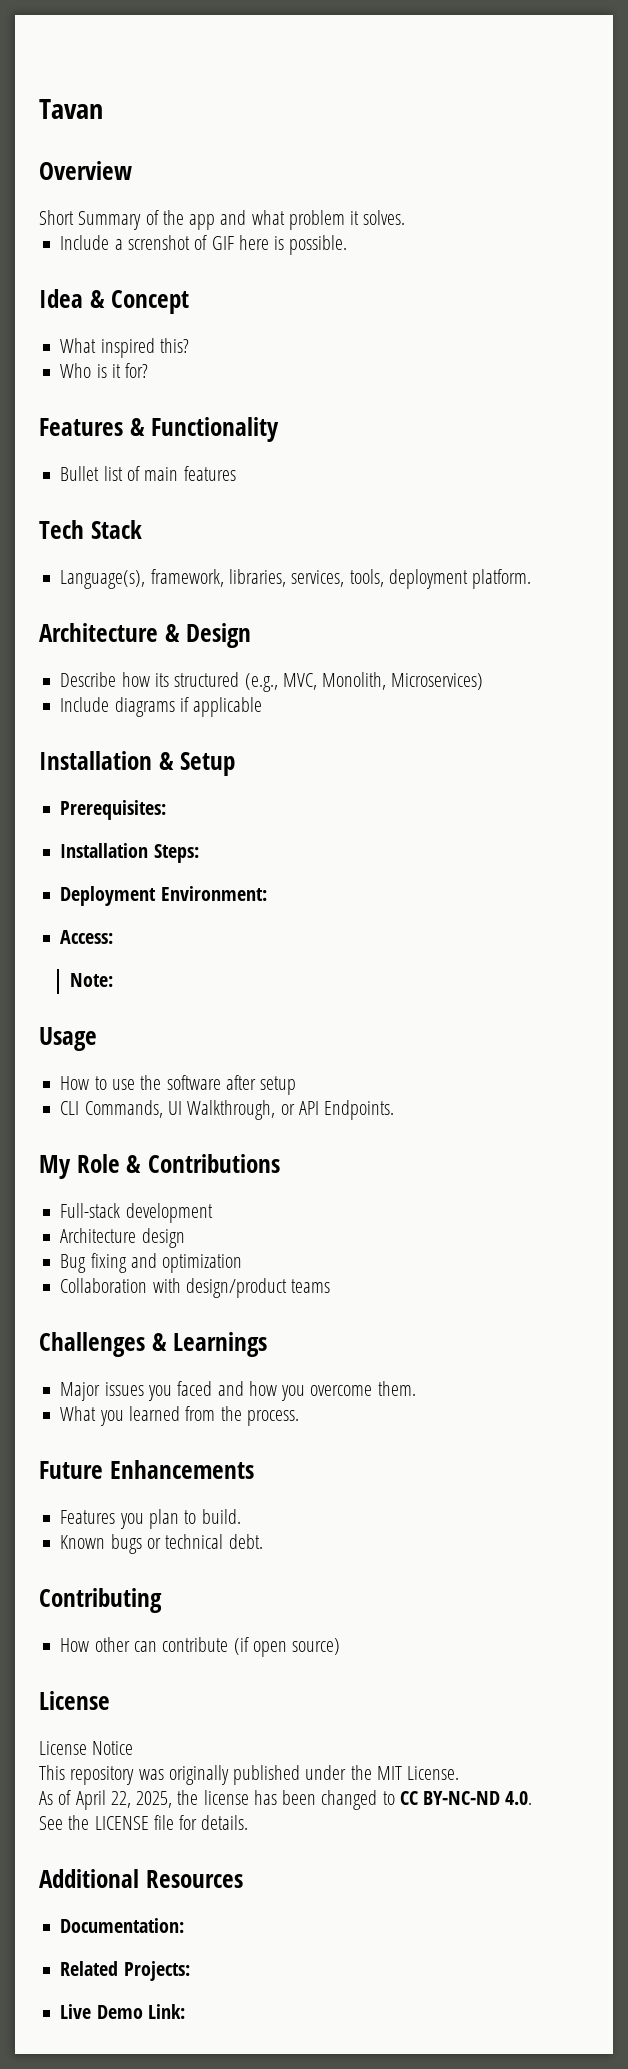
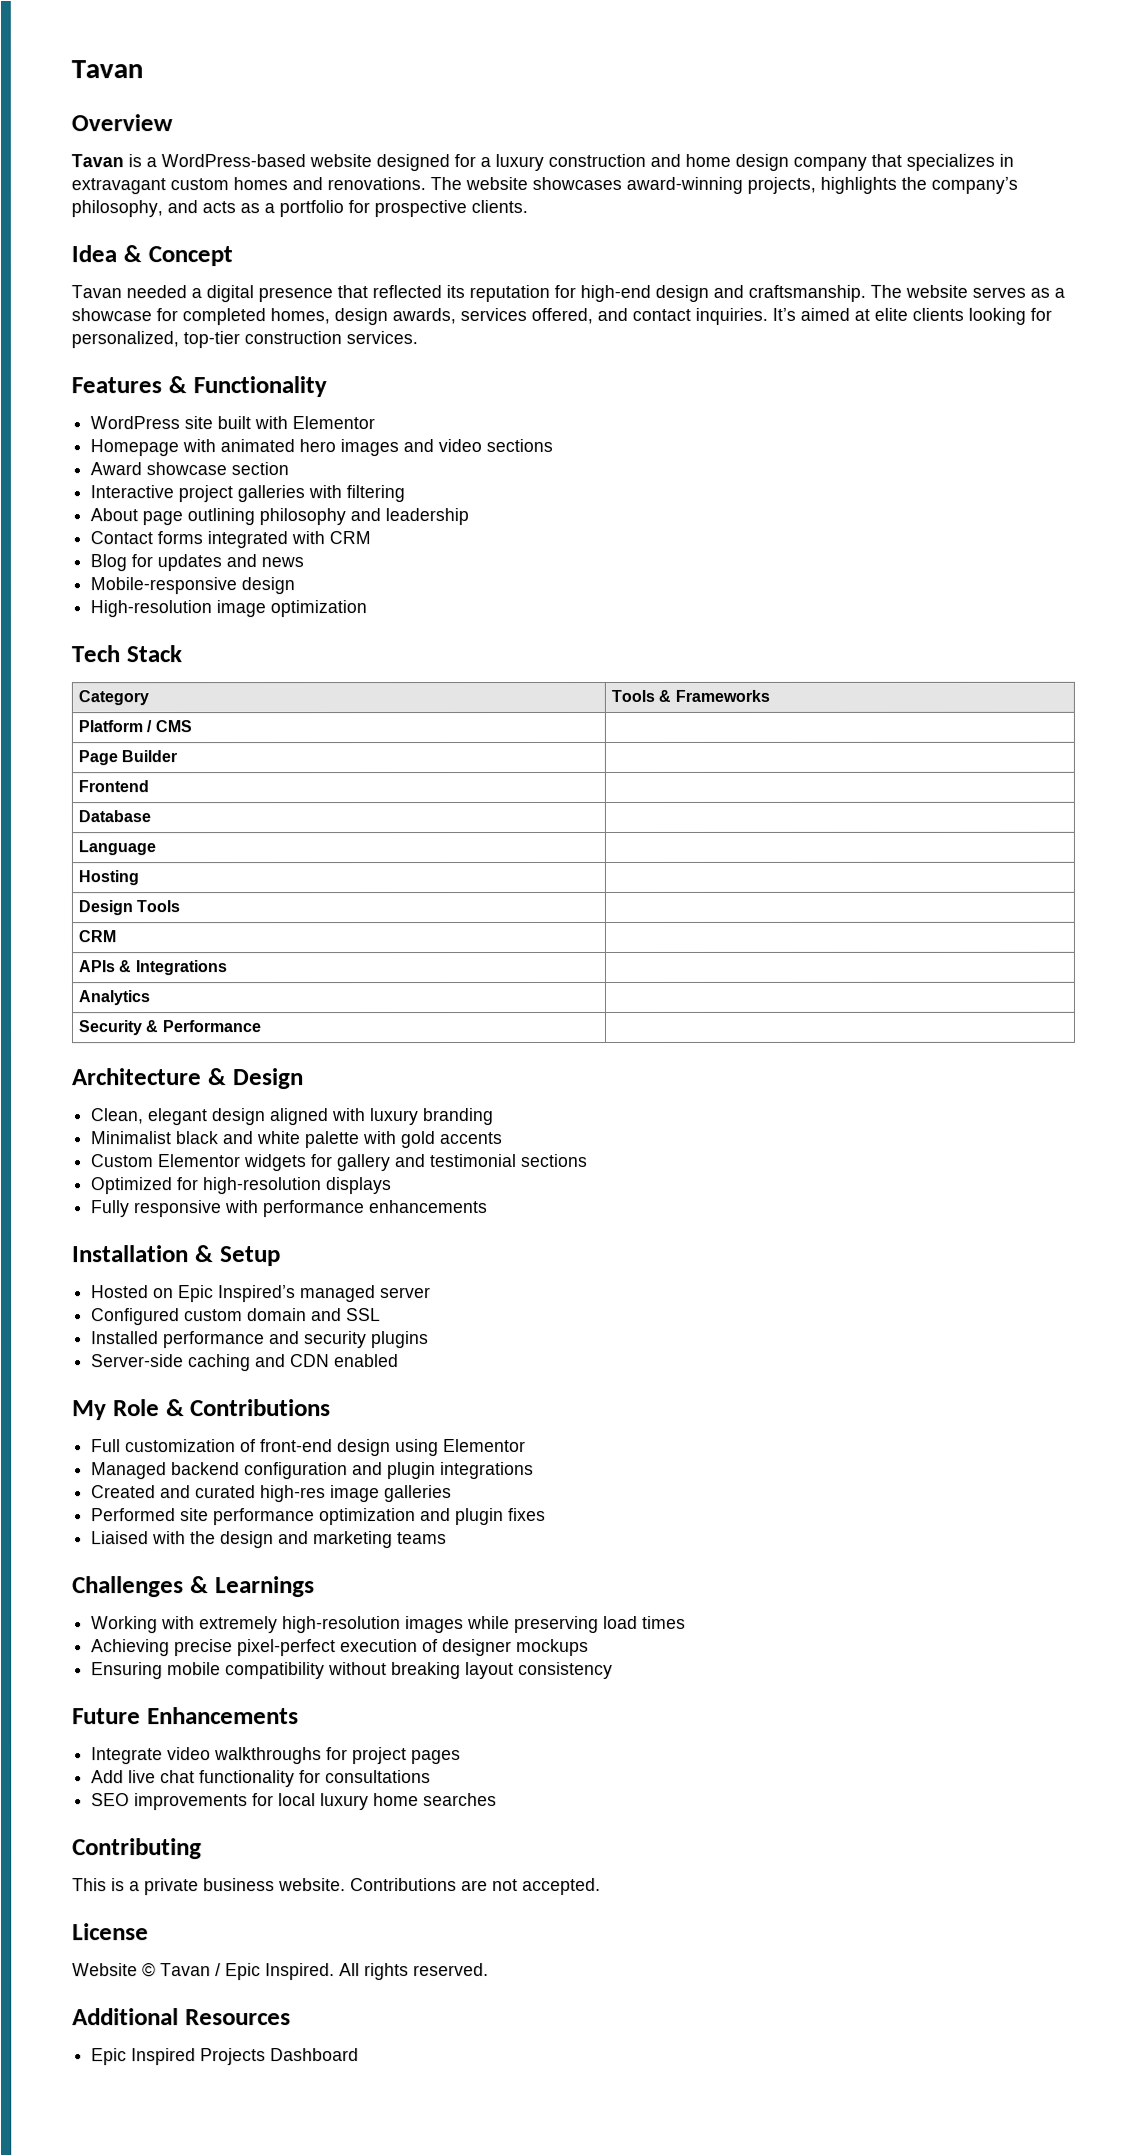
- Short Summary of the app and what problem it solves.
- Include a screnshot of GIF here is possible.
+ Tavan is a WordPress-based website designed for a luxury construction and home design company that specializes in extravagant custom homes and renovations. The website showcases award-winning projects, highlights the company’s philosophy, and acts as a portfolio for prospective clients.
  Idea & Concept
- What inspired this?
- Who is it for?
+ Tavan needed a digital presence that reflected its reputation for high-end design and craftsmanship. The website serves as a showcase for completed homes, design awards, services offered, and contact inquiries. It’s aimed at elite clients looking for personalized, top-tier construction services.
  Features & Functionality
- Bullet list of main features
+ WordPress site built with Elementor
+ Homepage with animated hero images and video sections
+ Award showcase section
+ Interactive project galleries with filtering
+ About page outlining philosophy and leadership
+ Contact forms integrated with CRM
+ Blog for updates and news
+ Mobile-responsive design
+ High-resolution image optimization
  Tech Stack
- Language(s), framework, libraries, services, tools, deployment platform.
+ Category | Tools & Frameworks
+ Platform / CMS |
+ Page Builder |
+ Frontend |
+ Database |
+ Language |
+ Hosting |
+ Design Tools |
+ CRM |
+ APIs & Integrations |
+ Analytics |
+ Security & Performance |
  Architecture & Design
- Describe how its structured (e.g., MVC, Monolith, Microservices)
- Include diagrams if applicable
+ Clean, elegant design aligned with luxury branding
+ Minimalist black and white palette with gold accents
+ Custom Elementor widgets for gallery and testimonial sections
+ Optimized for high-resolution displays
+ Fully responsive with performance enhancements
  Installation & Setup
- Prerequisites:
- Installation Steps:
- Deployment Environment:
- Access:
- Note:
- Usage
- How to use the software after setup
- CLI Commands, UI Walkthrough, or API Endpoints.
+ Hosted on Epic Inspired’s managed server
+ Configured custom domain and SSL
+ Installed performance and security plugins
+ Server-side caching and CDN enabled
  My Role & Contributions
- Full-stack development
- Architecture design
- Bug fixing and optimization
- Collaboration with design/product teams
+ Full customization of front-end design using Elementor
+ Managed backend configuration and plugin integrations
+ Created and curated high-res image galleries
+ Performed site performance optimization and plugin fixes
+ Liaised with the design and marketing teams
  Challenges & Learnings
- Major issues you faced and how you overcome them.
- What you learned from the process.
+ Working with extremely high-resolution images while preserving load times
+ Achieving precise pixel-perfect execution of designer mockups
+ Ensuring mobile compatibility without breaking layout consistency
  Future Enhancements
- Features you plan to build.
- Known bugs or technical debt.
+ Integrate video walkthroughs for project pages
+ Add live chat functionality for consultations
+ SEO improvements for local luxury home searches
  Contributing
- How other can contribute (if open source)
+ This is a private business website. Contributions are not accepted.
  License
- License Notice
- This repository was originally published under the MIT License.
- As of April 22, 2025, the license has been changed to CC BY-NC-ND 4.0.
- See the LICENSE file for details.
+ Website © Tavan / Epic Inspired. All rights reserved.
  Additional Resources
- Documentation:
- Related Projects:
- Live Demo Link:
+ Epic Inspired Projects Dashboard

